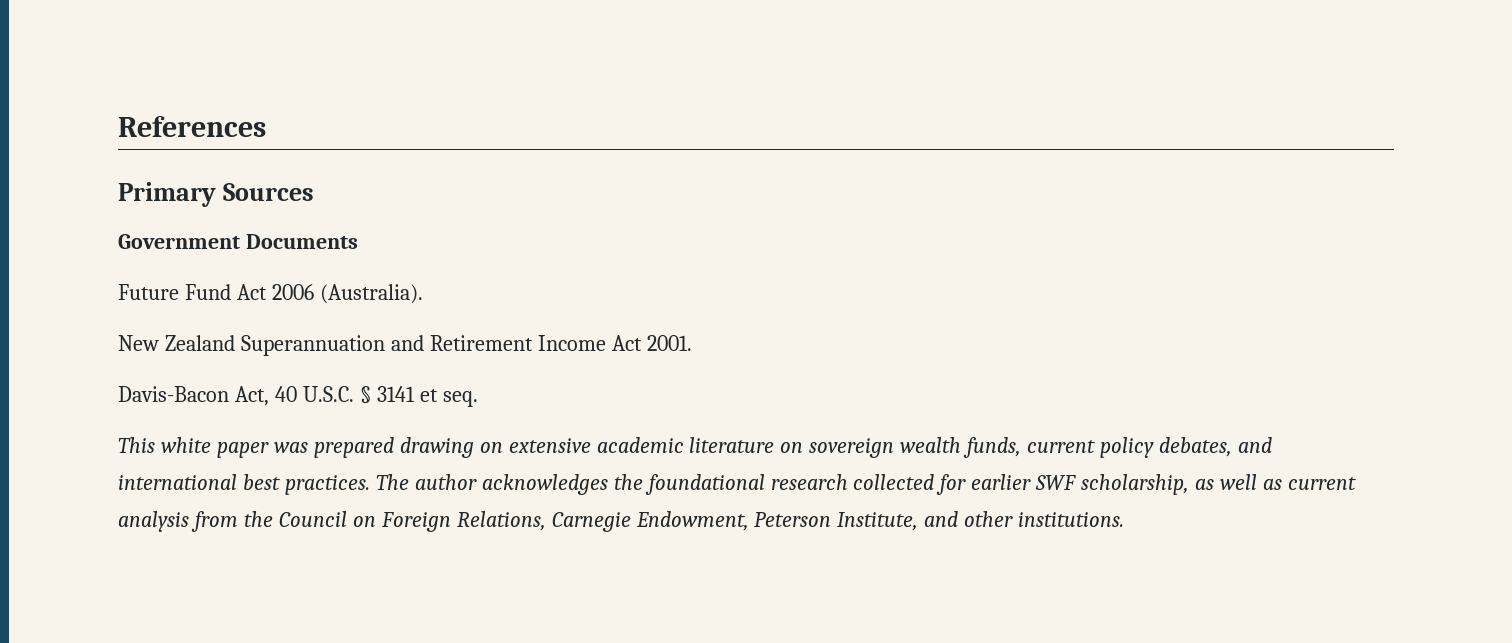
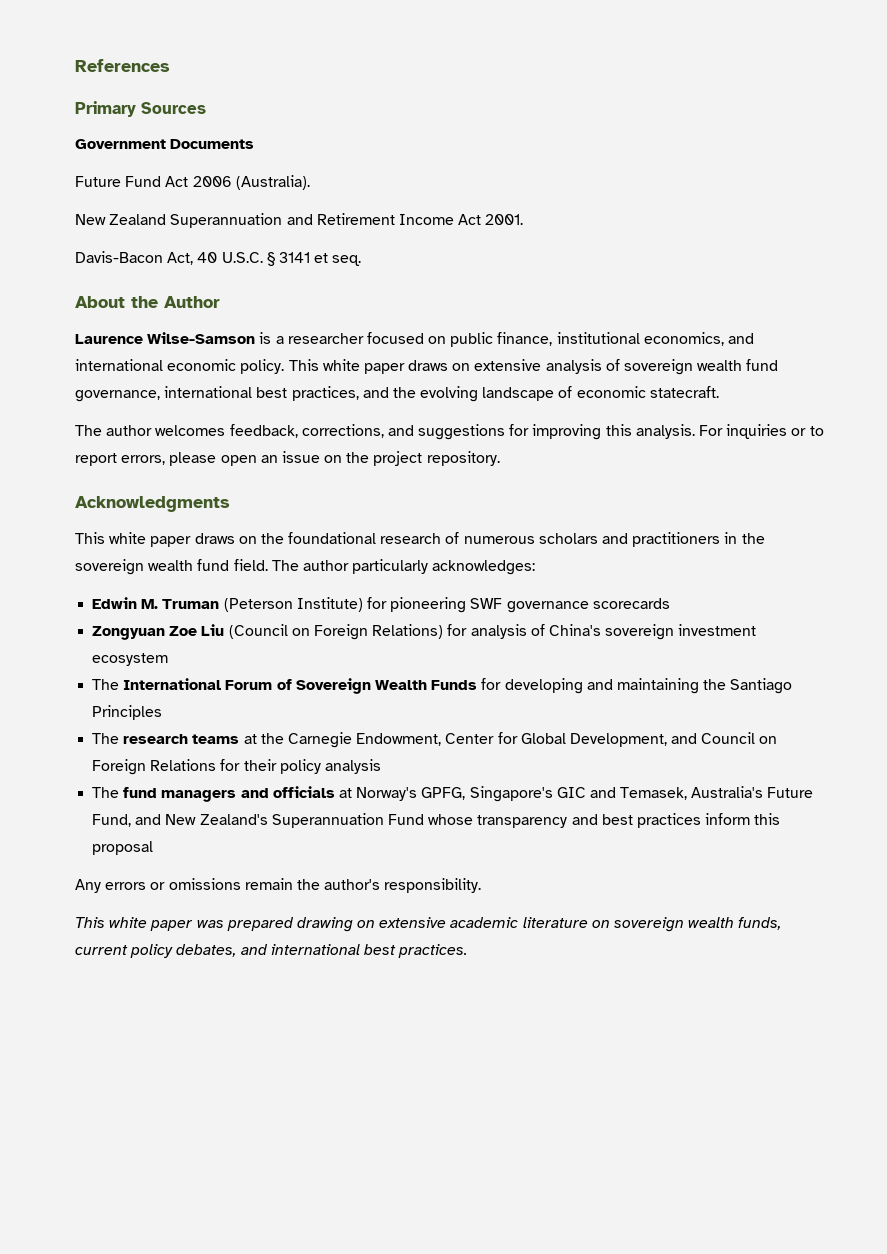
+ About the Author
+ Laurence Wilse-Samson is a researcher focused on public finance, institutional economics, and international economic policy. This white paper draws on extensive analysis of sovereign wealth fund governance, international best practices, and the evolving landscape of economic statecraft.
+ The author welcomes feedback, corrections, and suggestions for improving this analysis. For inquiries or to report errors, please open an issue on the project repository.
+ Acknowledgments
+ This white paper draws on the foundational research of numerous scholars and practitioners in the sovereign wealth fund field. The author particularly acknowledges:
+ Edwin M. Truman (Peterson Institute) for pioneering SWF governance scorecards
+ Zongyuan Zoe Liu (Council on Foreign Relations) for analysis of China's sovereign investment ecosystem
+ The International Forum of Sovereign Wealth Funds for developing and maintaining the Santiago Principles
+ The research teams at the Carnegie Endowment, Center for Global Development, and Council on Foreign Relations for their policy analysis
+ The fund managers and officials at Norway's GPFG, Singapore's GIC and Temasek, Australia's Future Fund, and New Zealand's Superannuation Fund whose transparency and best practices inform this proposal
+ Any errors or omissions remain the author's responsibility.
- The author acknowledges the foundational research collected for earlier SWF scholarship, as well as current analysis from the Council on Foreign Relations, Carnegie Endowment, Peterson Institute, and other institutions.

